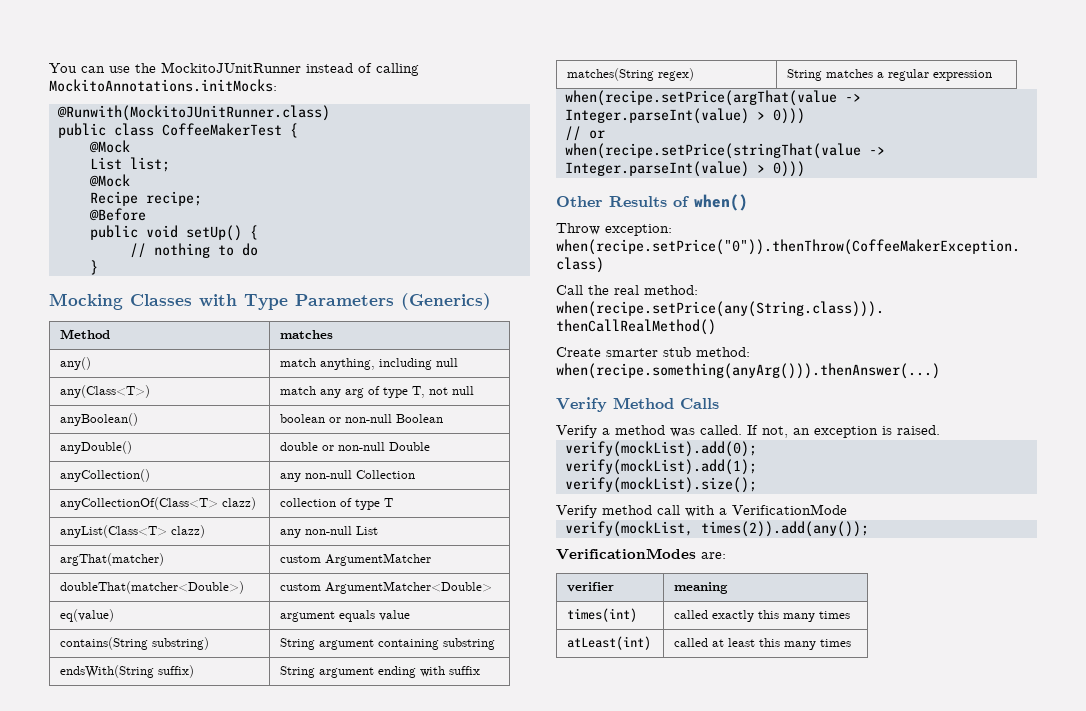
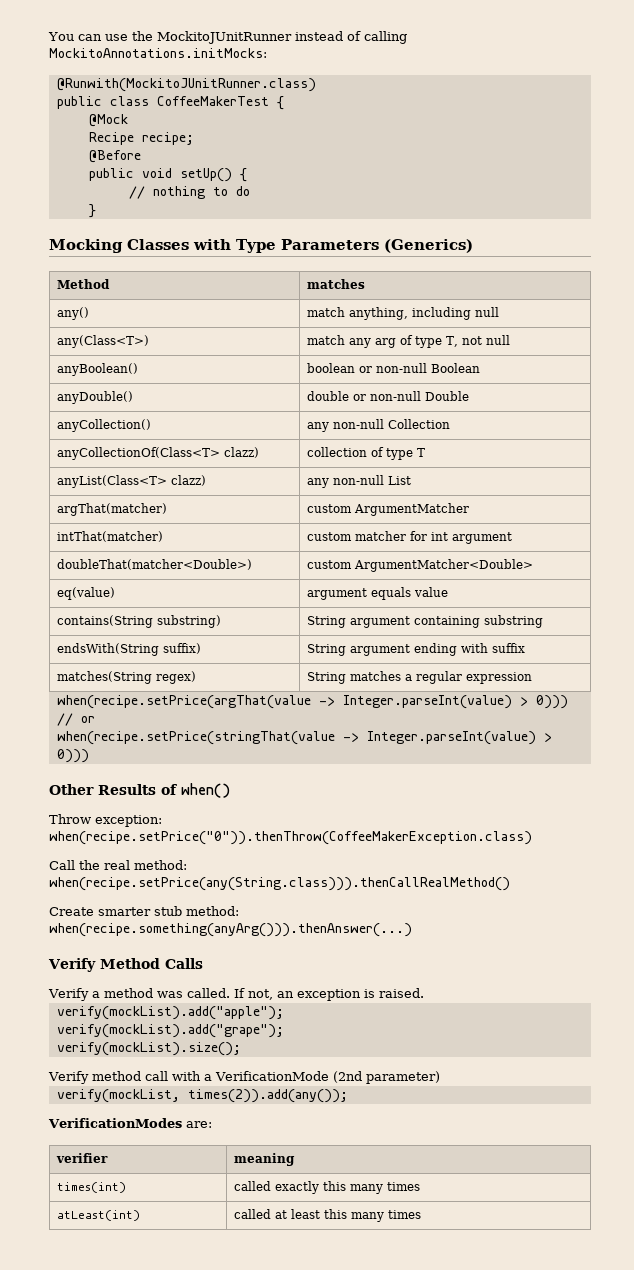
- List list;
- @Mock
+ intThat(matcher) | custom matcher for int argument
- verify(mockList).add(0);
- verify(mockList).add(1);
+ verify(mockList).add("apple");
+ verify(mockList).add("grape");
- Verify method call with a VerificationMode
+ Verify method call with a VerificationMode (2nd parameter)

